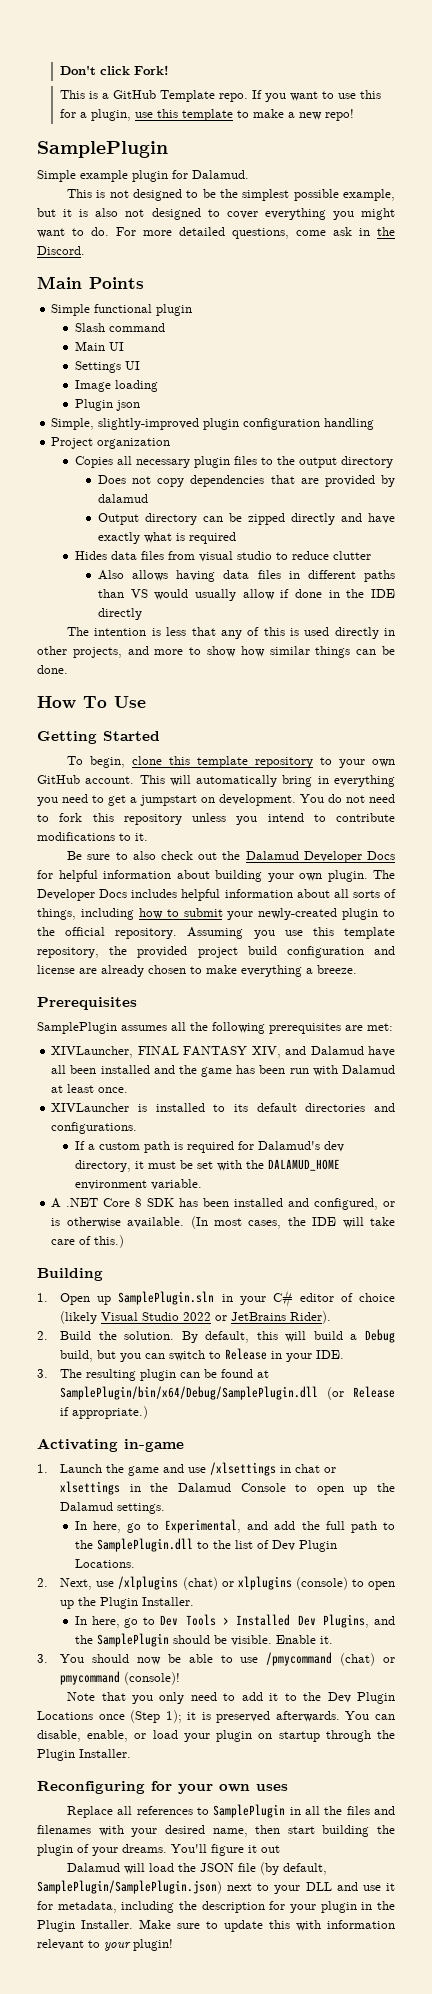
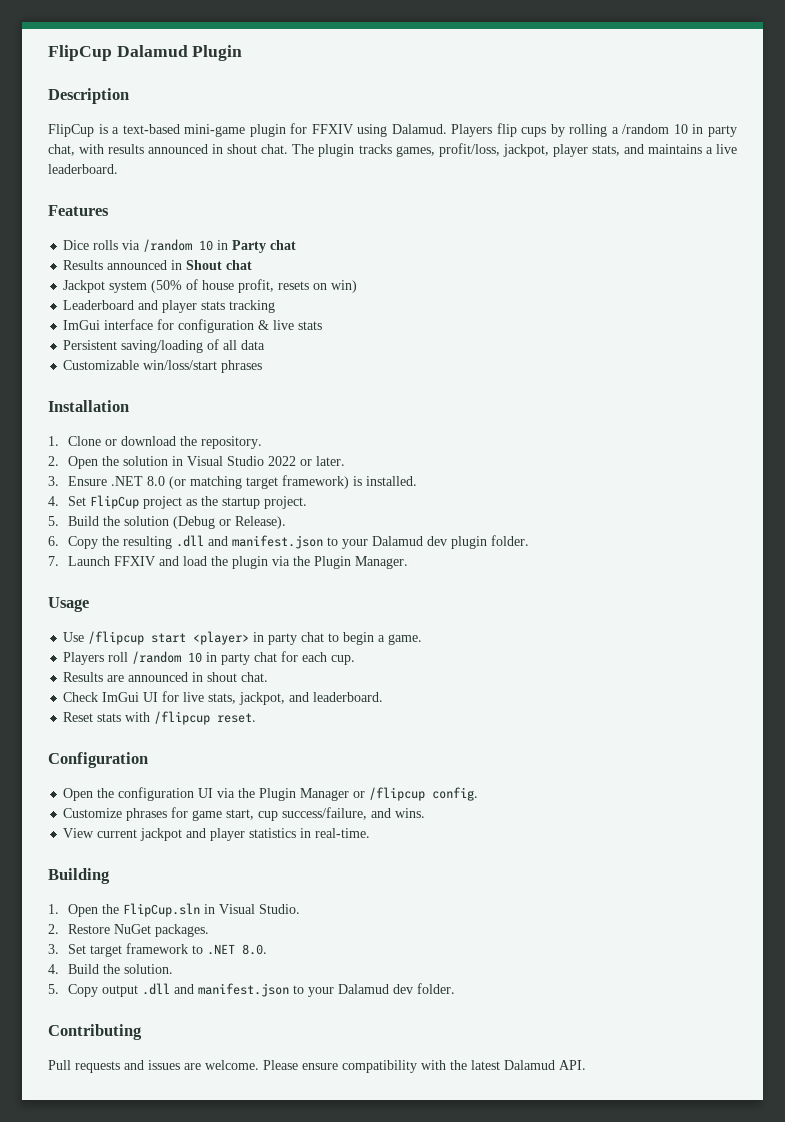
- Don't click Fork!
- This is a GitHub Template repo. If you want to use this for a plugin, use this template to make a new repo!
- SamplePlugin
- Simple example plugin for Dalamud.
- This is not designed to be the simplest possible example, but it is also not designed to cover everything you might want to do. For more detailed questions, come ask in the Discord.
- Main Points
- Simple functional plugin
- Slash command
- Main UI
- Settings UI
- Image loading
- Plugin json
- Simple, slightly-improved plugin configuration handling
- Project organization
- Copies all necessary plugin files to the output directory
- Does not copy dependencies that are provided by dalamud
- Output directory can be zipped directly and have exactly what is required
- Hides data files from visual studio to reduce clutter
- Also allows having data files in different paths than VS would usually allow if done in the IDE directly
- The intention is less that any of this is used directly in other projects, and more to show how similar things can be done.
- How To Use
- Getting Started
- To begin, clone this template repository to your own GitHub account. This will automatically bring in everything you need to get a jumpstart on development. You do not need to fork this repository unless you intend to contribute modifications to it.
- Be sure to also check out the Dalamud Developer Docs for helpful information about building your own plugin. The Developer Docs includes helpful information about all sorts of things, including how to submit your newly-created plugin to the official repository. Assuming you use this template repository, the provided project build configuration and license are already chosen to make everything a breeze.
- Prerequisites
- SamplePlugin assumes all the following prerequisites are met:
- XIVLauncher, FINAL FANTASY XIV, and Dalamud have all been installed and the game has been run with Dalamud at least once.
- XIVLauncher is installed to its default directories and configurations.
- If a custom path is required for Dalamud's dev directory, it must be set with the DALAMUD_HOME environment variable.
- A .NET Core 8 SDK has been installed and configured, or is otherwise available. (In most cases, the IDE will take care of this.)
+ FlipCup Dalamud Plugin
+ Description
+ FlipCup is a text-based mini-game plugin for FFXIV using Dalamud. Players flip cups by rolling a /random 10 in party chat, with results announced in shout chat. The plugin tracks games, profit/loss, jackpot, player stats, and maintains a live leaderboard.
+ Features
+ Dice rolls via /random 10 in Party chat
+ Results announced in Shout chat
+ Jackpot system (50% of house profit, resets on win)
+ Leaderboard and player stats tracking
+ ImGui interface for configuration & live stats
+ Persistent saving/loading of all data
+ Customizable win/loss/start phrases
+ Installation
+ 1. Clone or download the repository.
+ 2. Open the solution in Visual Studio 2022 or later.
+ 3. Ensure .NET 8.0 (or matching target framework) is installed.
+ 4. Set FlipCup project as the startup project.
+ 5. Build the solution (Debug or Release).
+ 6. Copy the resulting .dll and manifest.json to your Dalamud dev plugin folder.
+ 7. Launch FFXIV and load the plugin via the Plugin Manager.
+ Usage
+ Use /flipcup start <player> in party chat to begin a game.
+ Players roll /random 10 in party chat for each cup.
+ Results are announced in shout chat.
+ Check ImGui UI for live stats, jackpot, and leaderboard.
+ Reset stats with /flipcup reset.
+ Configuration
+ Open the configuration UI via the Plugin Manager or /flipcup config.
+ Customize phrases for game start, cup success/failure, and wins.
+ View current jackpot and player statistics in real-time.
  Building
- 1. Open up SamplePlugin.sln in your C# editor of choice (likely Visual Studio 2022 or JetBrains Rider).
- 2. Build the solution. By default, this will build a Debug build, but you can switch to Release in your IDE.
- 3. The resulting plugin can be found at SamplePlugin/bin/x64/Debug/SamplePlugin.dll (or Release if appropriate.)
- Activating in-game
- 1. Launch the game and use /xlsettings in chat or xlsettings in the Dalamud Console to open up the Dalamud settings.
- In here, go to Experimental, and add the full path to the SamplePlugin.dll to the list of Dev Plugin Locations.
- 2. Next, use /xlplugins (chat) or xlplugins (console) to open up the Plugin Installer.
- In here, go to Dev Tools > Installed Dev Plugins, and the SamplePlugin should be visible. Enable it.
- 3. You should now be able to use /pmycommand (chat) or pmycommand (console)!
- Note that you only need to add it to the Dev Plugin Locations once (Step 1); it is preserved afterwards. You can disable, enable, or load your plugin on startup through the Plugin Installer.
- Reconfiguring for your own uses
- Replace all references to SamplePlugin in all the files and filenames with your desired name, then start building the plugin of your dreams. You'll figure it out
- Dalamud will load the JSON file (by default, SamplePlugin/SamplePlugin.json) next to your DLL and use it for metadata, including the description for your plugin in the Plugin Installer. Make sure to update this with information relevant to your plugin!
+ 1. Open the FlipCup.sln in Visual Studio.
+ 2. Restore NuGet packages.
+ 3. Set target framework to .NET 8.0.
+ 4. Build the solution.
+ 5. Copy output .dll and manifest.json to your Dalamud dev folder.
+ Contributing
+ Pull requests and issues are welcome. Please ensure compatibility with the latest Dalamud API.

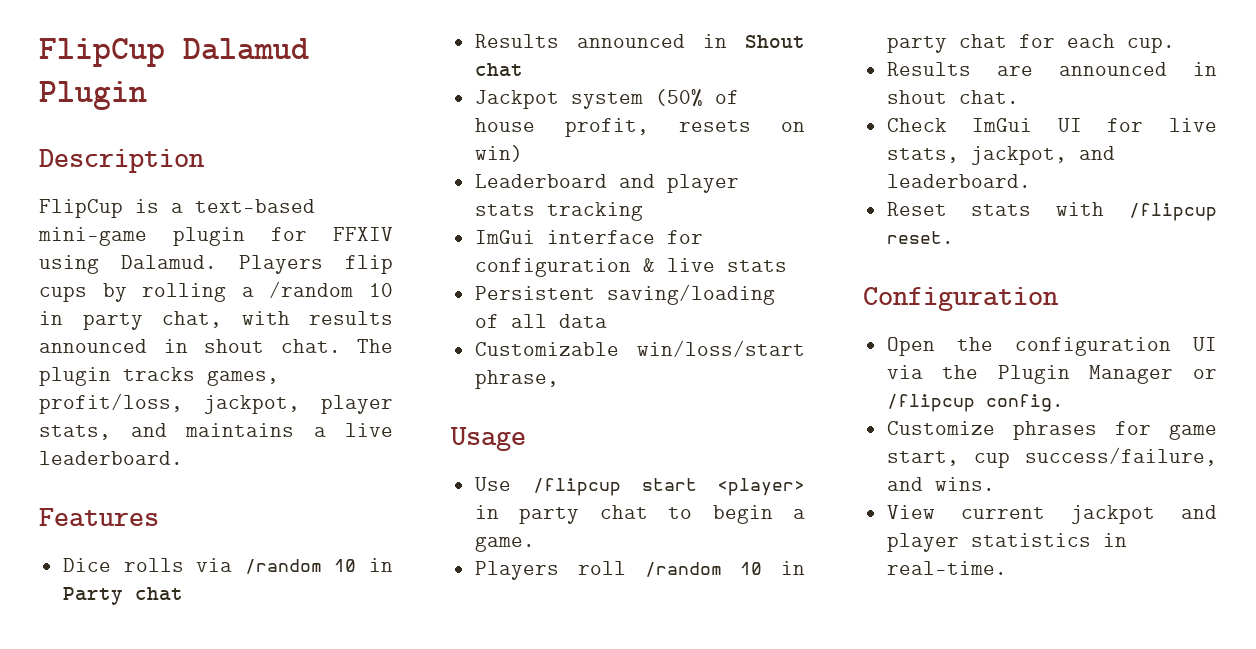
- Customizable win/loss/start phrases
- Installation
- 1. Clone or download the repository.
- 2. Open the solution in Visual Studio 2022 or later.
- 3. Ensure .NET 8.0 (or matching target framework) is installed.
- 4. Set FlipCup project as the startup project.
- 5. Build the solution (Debug or Release).
- 6. Copy the resulting .dll and manifest.json to your Dalamud dev plugin folder.
- 7. Launch FFXIV and load the plugin via the Plugin Manager.
+ Customizable win/loss/start phrase,
- Building
- 1. Open the FlipCup.sln in Visual Studio.
- 2. Restore NuGet packages.
- 3. Set target framework to .NET 8.0.
- 4. Build the solution.
- 5. Copy output .dll and manifest.json to your Dalamud dev folder.
- Contributing
- Pull requests and issues are welcome. Please ensure compatibility with the latest Dalamud API.

